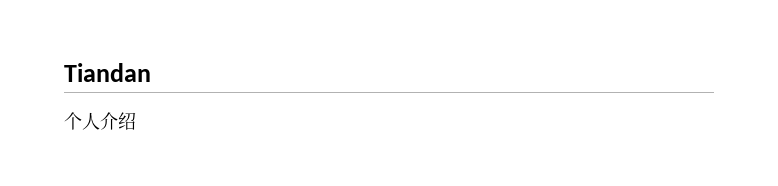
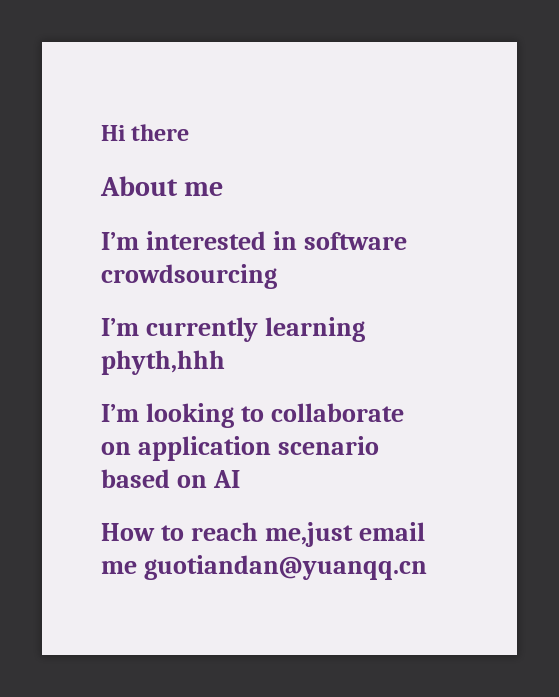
- Tiandan
- 个人介绍
+ Hi there
+ About me
+ I’m interested in software crowdsourcing
+ I’m currently learning phyth,hhh
+ I’m looking to collaborate on application scenario based on AI
+ How to reach me,just email me guotiandan@yuanqq.cn

